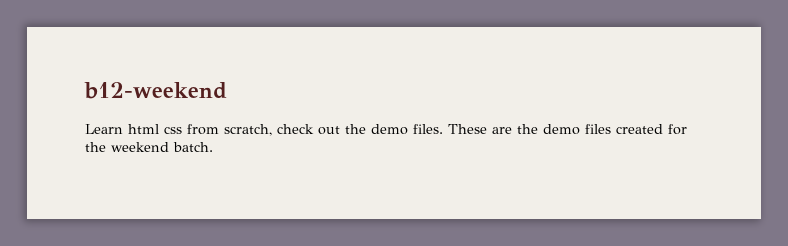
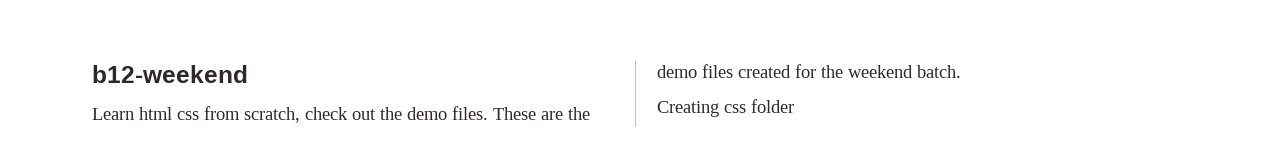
+ Creating css folder

